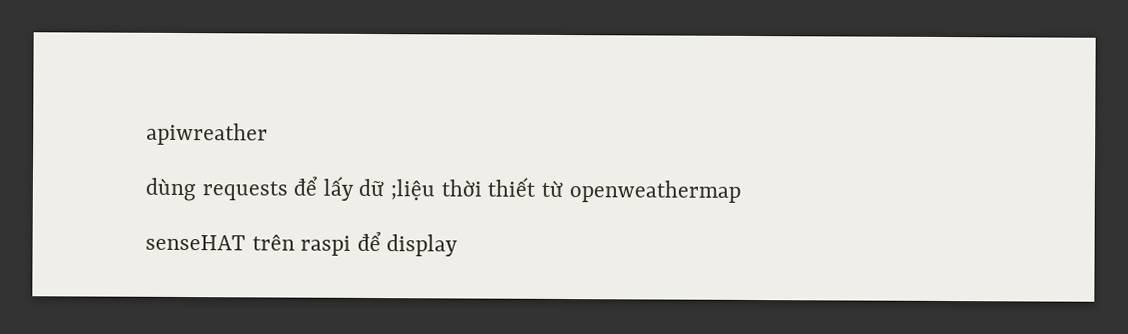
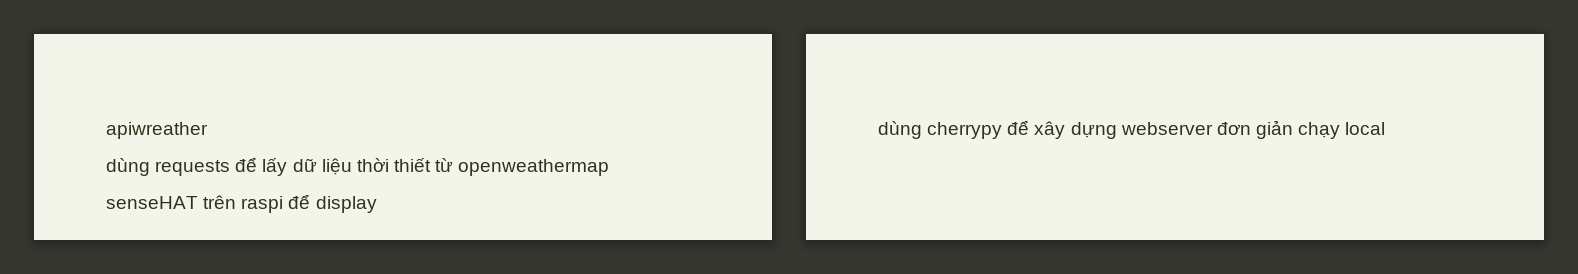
- dùng requests để lấy dữ ;liệu thời thiết từ openweathermap
+ dùng requests để lấy dữ liệu thời thiết từ openweathermap
+ dùng cherrypy để xây dựng webserver đơn giản chạy local

